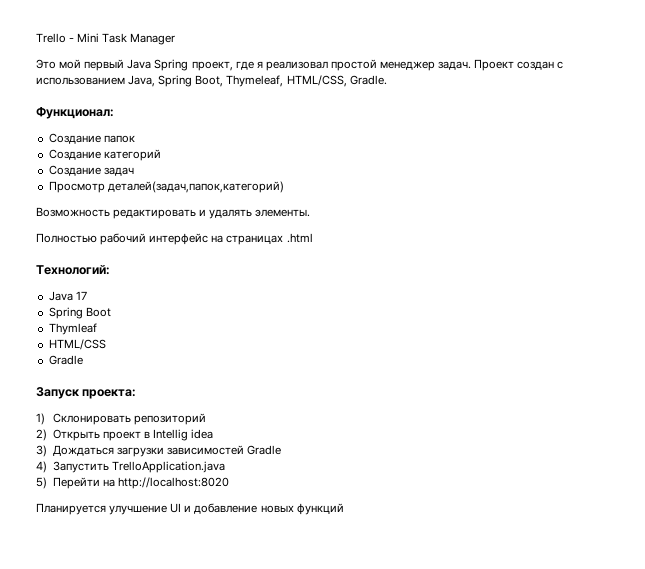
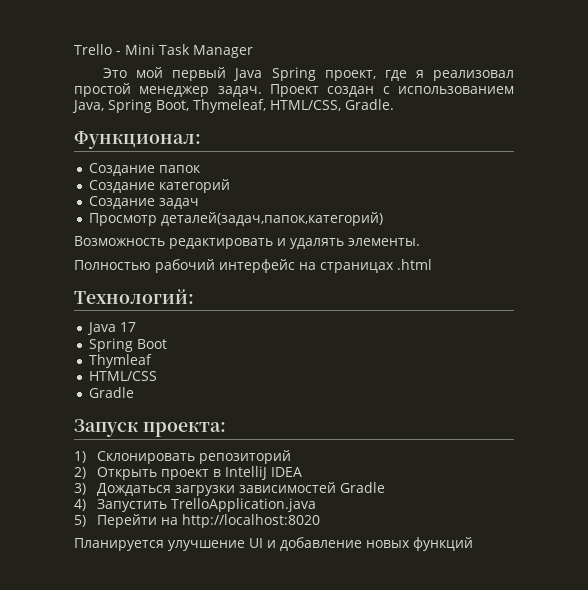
- 2) Открыть проект в Intellig idea
+ 2) Открыть проект в IntelliJ IDEA

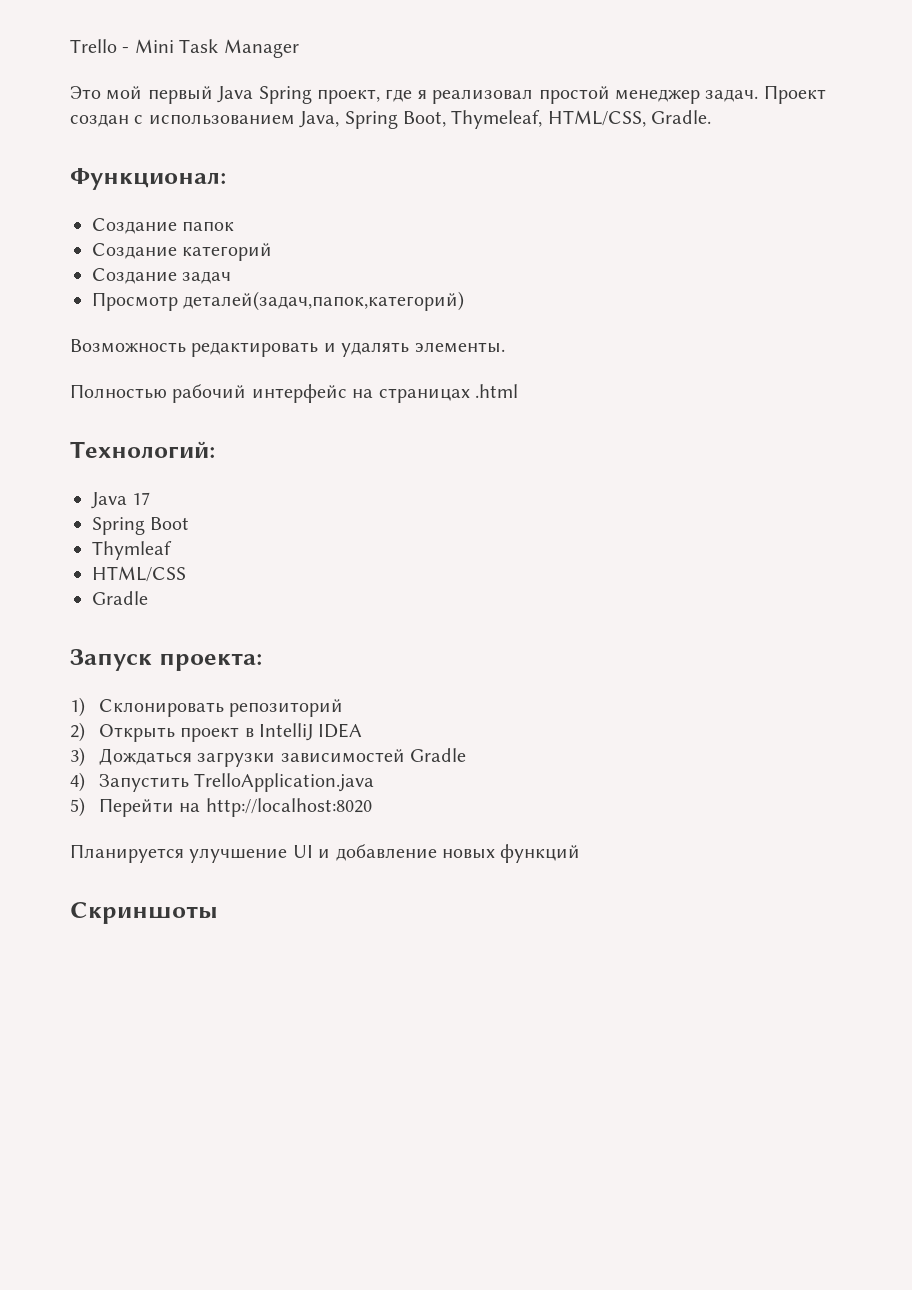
+ Скриншоты

